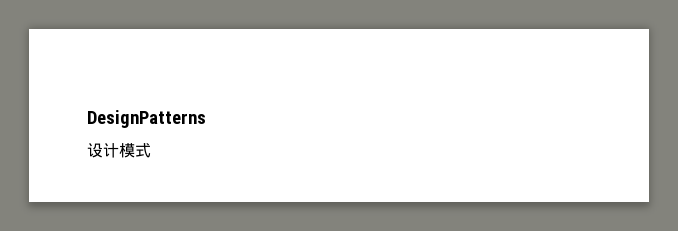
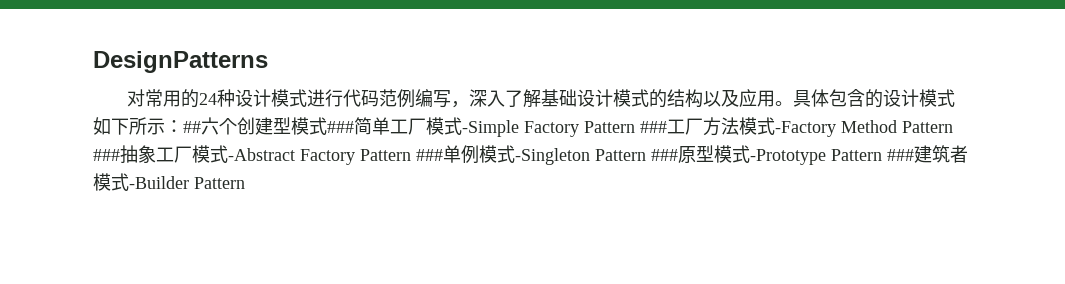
- 设计模式
+ 对常用的24种设计模式进行代码范例编写，深入了解基础设计模式的结构以及应用。具体包含的设计模式如下所示：##六个创建型模式###简单工厂模式-Simple Factory Pattern ###工厂方法模式-Factory Method Pattern ###抽象工厂模式-Abstract Factory Pattern ###单例模式-Singleton Pattern ###原型模式-Prototype Pattern ###建筑者模式-Builder Pattern

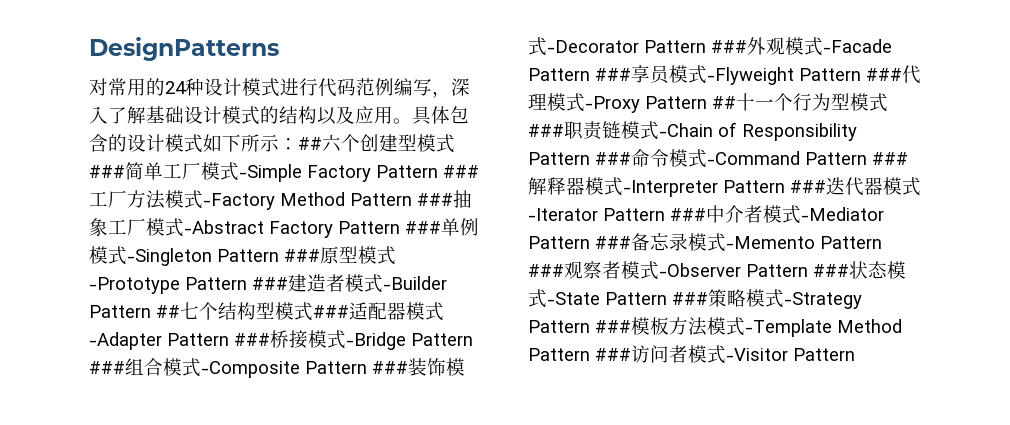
- 具体包含的设计模式如下所示：##六个创建型模式###简单工厂模式-Simple Factory Pattern ###工厂方法模式-Factory Method Pattern ###抽象工厂模式-Abstract Factory Pattern ###单例模式-Singleton Pattern ###原型模式-Prototype Pattern ###建筑者模式-Builder Pattern
+ 具体包含的设计模式如下所示：##六个创建型模式###简单工厂模式-Simple Factory Pattern ###工厂方法模式-Factory Method Pattern ###抽象工厂模式-Abstract Factory Pattern ###单例模式-Singleton Pattern ###原型模式-Prototype Pattern ###建造者模式-Builder Pattern ##七个结构型模式###适配器模式-Adapter Pattern ###桥接模式-Bridge Pattern ###组合模式-Composite Pattern ###装饰模式-Decorator Pattern ###外观模式-Facade Pattern ###享员模式-Flyweight Pattern ###代理模式-Proxy Pattern ##十一个行为型模式###职责链模式-Chain of Responsibility Pattern ###命令模式-Command Pattern ###解释器模式-Interpreter Pattern ###迭代器模式-Iterator Pattern ###中介者模式-Mediator Pattern ###备忘录模式-Memento Pattern ###观察者模式-Observer Pattern ###状态模式-State Pattern ###策略模式-Strategy Pattern ###模板方法模式-Template Method Pattern ###访问者模式-Visitor Pattern

